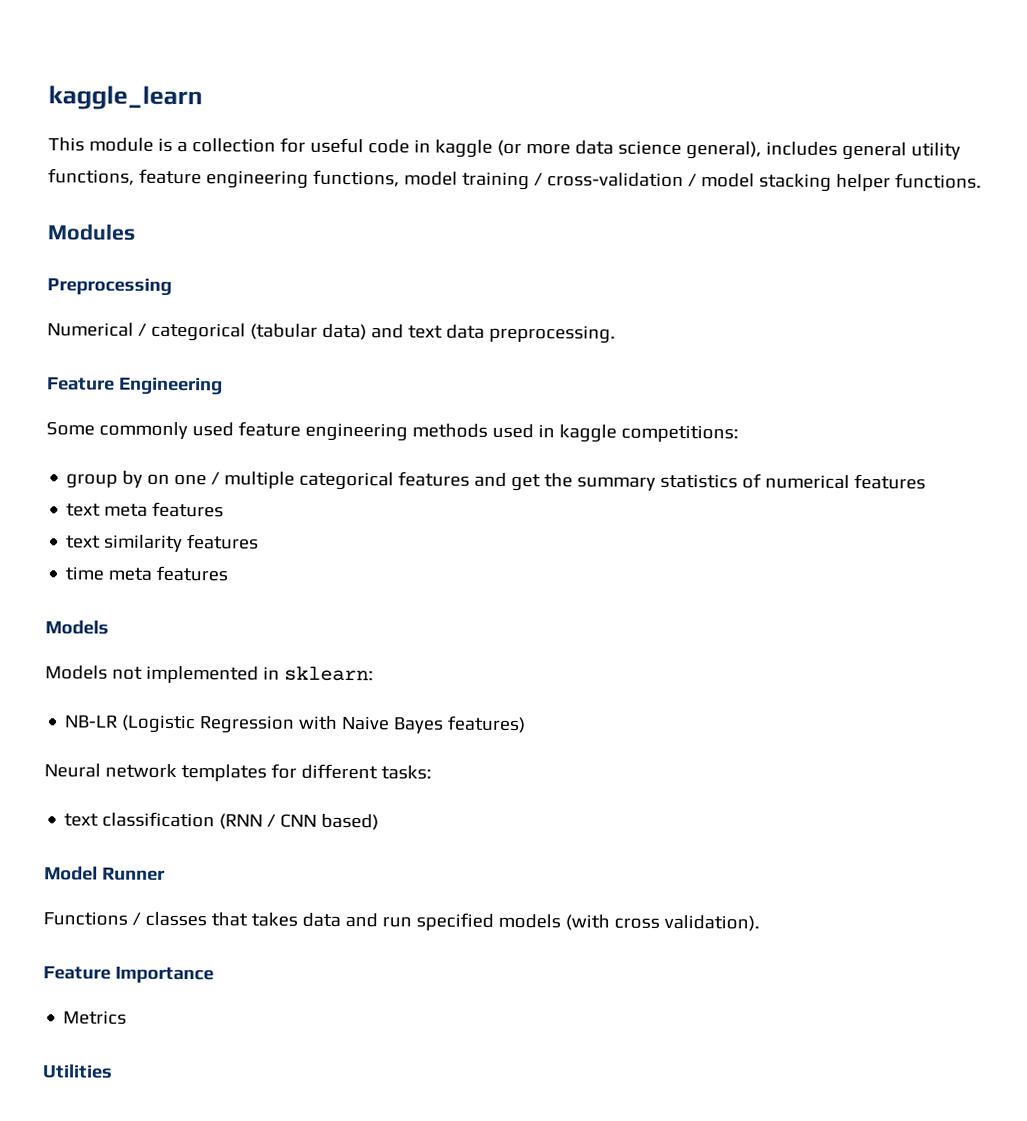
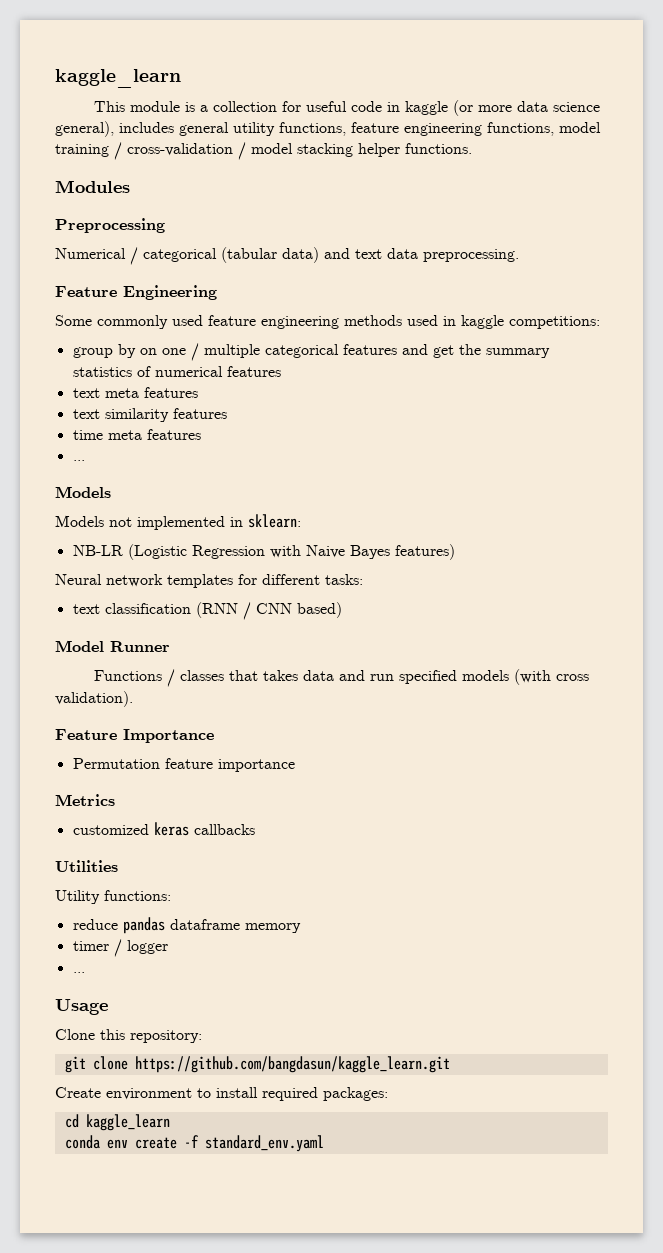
  time meta features
+ ...
+ Permutation feature importance
  Metrics
+ customized keras callbacks
  Utilities
+ Utility functions:
+ reduce pandas dataframe memory
+ timer / logger
+ ...
+ Usage
+ Clone this repository:
+ git clone https://github.com/bangdasun/kaggle_learn.git
+ Create environment to install required packages:
+ cd kaggle_learn
+ conda env create -f standard_env.yaml

